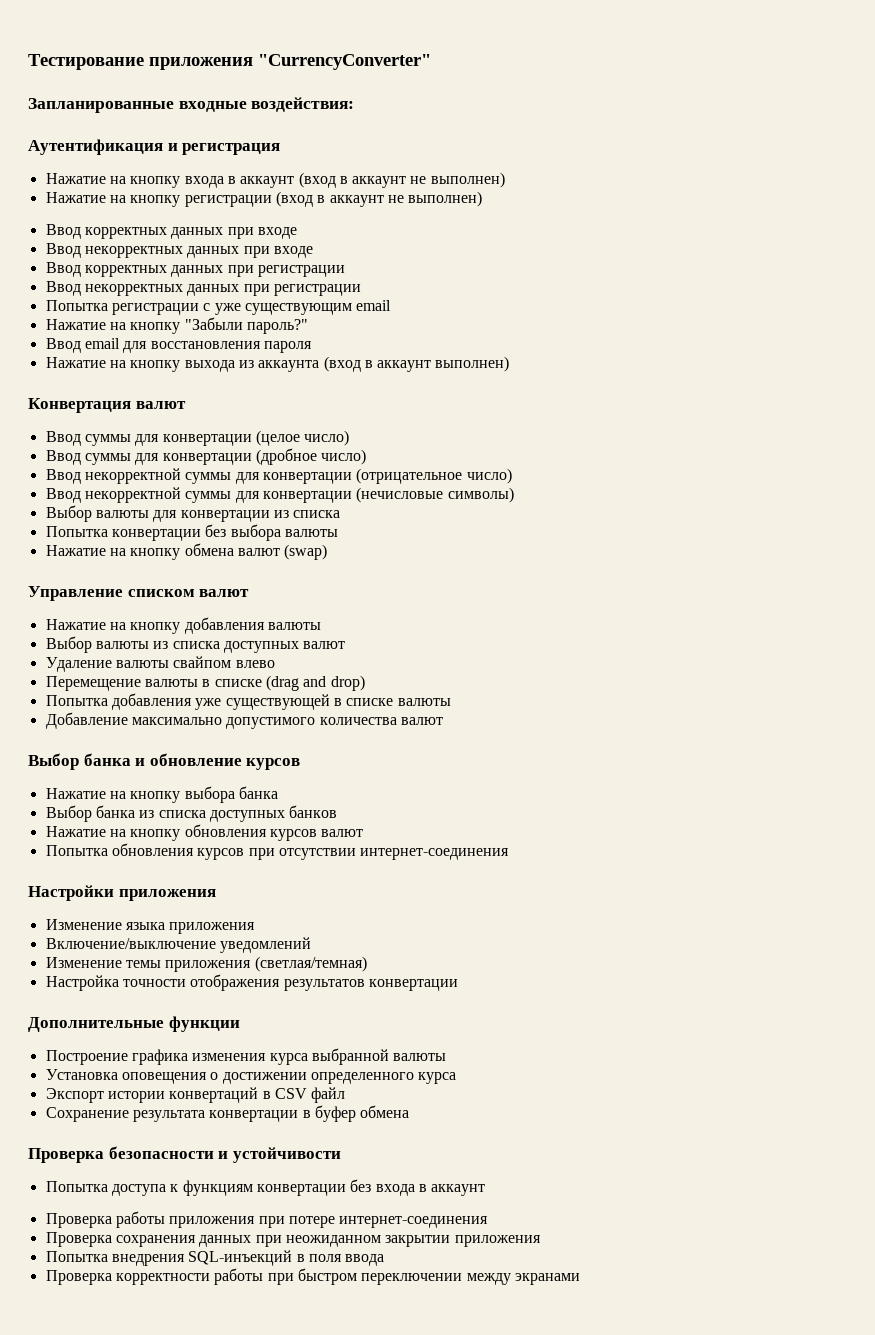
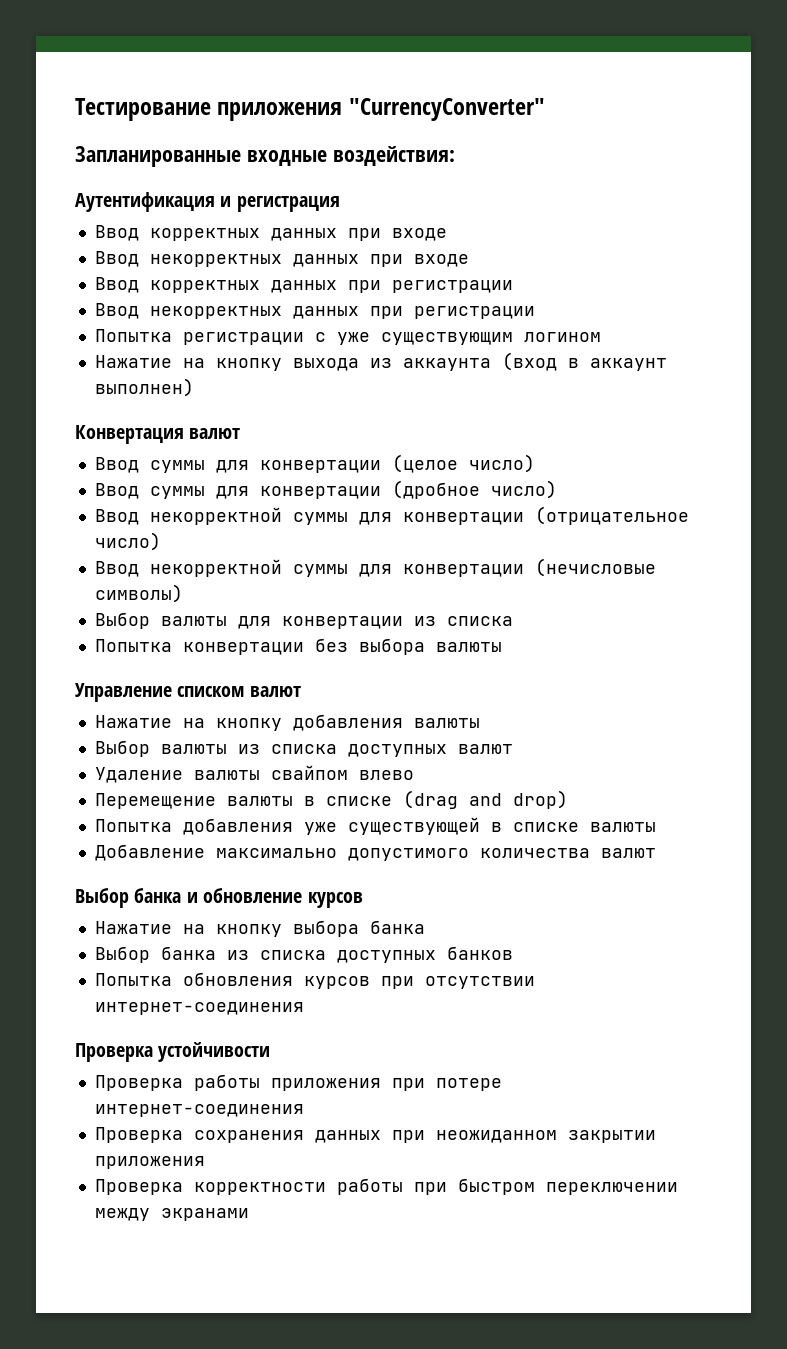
- Нажатие на кнопку входа в аккаунт (вход в аккаунт не выполнен)
- Нажатие на кнопку регистрации (вход в аккаунт не выполнен)
- Попытка регистрации с уже существующим email
- Нажатие на кнопку "Забыли пароль?"
- Ввод email для восстановления пароля
+ Попытка регистрации с уже существующим логином
- Нажатие на кнопку обмена валют (swap)
- Нажатие на кнопку обновления курсов валют
- Настройки приложения
- Изменение языка приложения
- Включение/выключение уведомлений
- Изменение темы приложения (светлая/темная)
- Настройка точности отображения результатов конвертации
- Дополнительные функции
- Построение графика изменения курса выбранной валюты
- Установка оповещения о достижении определенного курса
- Экспорт истории конвертаций в CSV файл
- Сохранение результата конвертации в буфер обмена
- Проверка безопасности и устойчивости
+ Проверка устойчивости
- Попытка доступа к функциям конвертации без входа в аккаунт
- Попытка внедрения SQL-инъекций в поля ввода

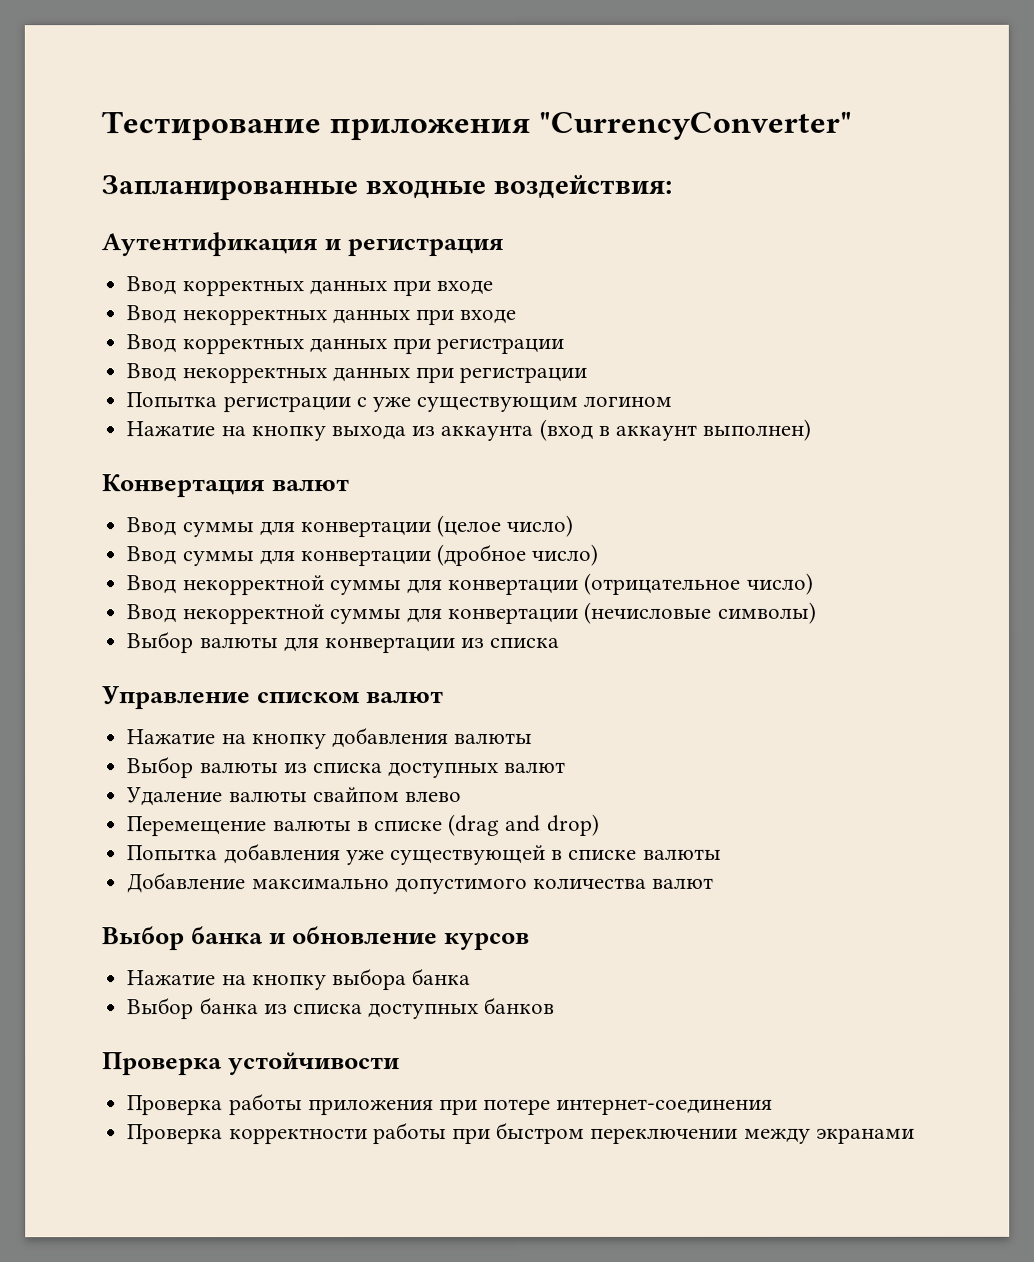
- Попытка конвертации без выбора валюты
- Попытка обновления курсов при отсутствии интернет-соединения
- Проверка сохранения данных при неожиданном закрытии приложения

